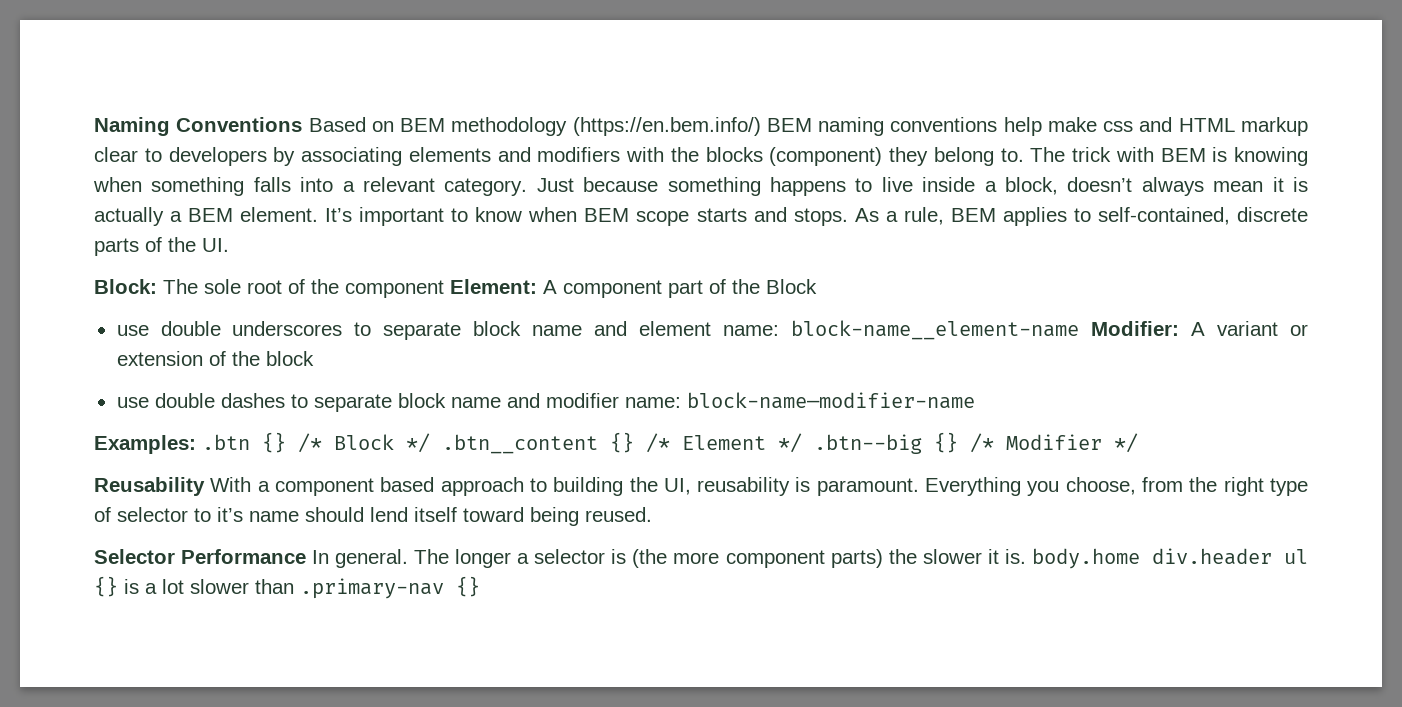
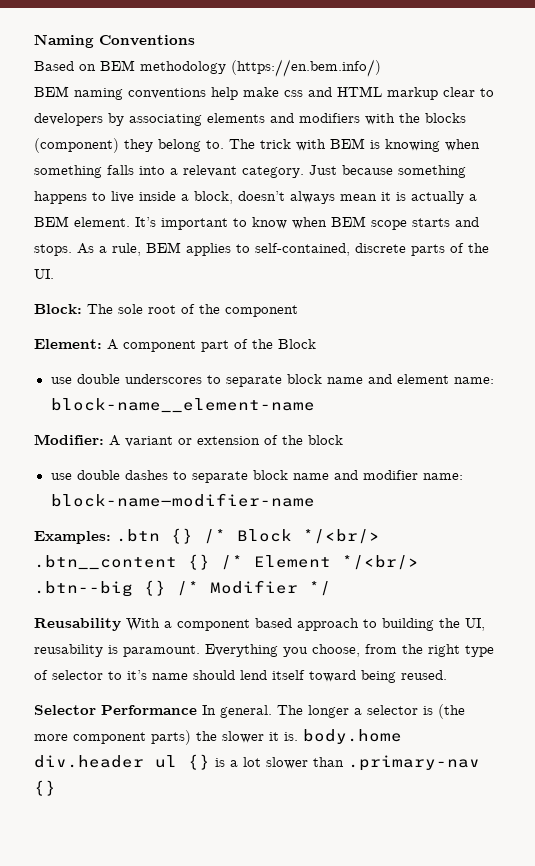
- Naming Conventions Based on BEM methodology (https://en.bem.info/) BEM naming conventions help make css and HTML markup clear to developers by associating elements and modifiers with the blocks (component) they belong to.
+ Naming Conventions
+ Based on BEM methodology (https://en.bem.info/)
+ BEM naming conventions help make css and HTML markup clear to developers by associating elements and modifiers with the blocks (component) they belong to.
- Block: The sole root of the component Element: A component part of the Block
+ Block: The sole root of the component
+ Element: A component part of the Block
- use double underscores to separate block name and element name: block-name__element-name Modifier: A variant or extension of the block
+ use double underscores to separate block name and element name: block-name__element-name
+ Modifier: A variant or extension of the block
- Examples: .btn {} /* Block */ .btn__content {} /* Element */ .btn--big {} /* Modifier */
+ Examples: .btn {} /* Block */<br/> .btn__content {} /* Element */<br/> .btn--big {} /* Modifier */

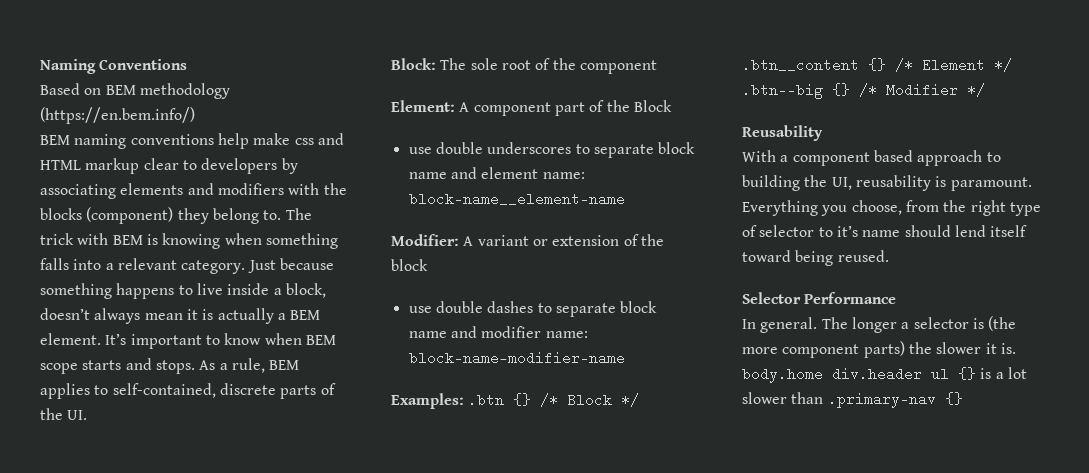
- Examples: .btn {} /* Block */<br/> .btn__content {} /* Element */<br/> .btn--big {} /* Modifier */
+ Examples: .btn {} /* Block */ .btn__content {} /* Element */ .btn--big {} /* Modifier */
- Reusability With a component based approach to building the UI, reusability is paramount.
+ Reusability
+ With a component based approach to building the UI, reusability is paramount.
- Selector Performance In general.
+ Selector Performance
+ In general.

